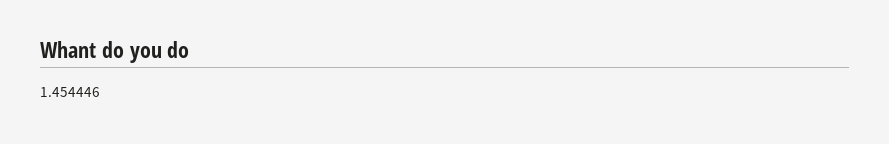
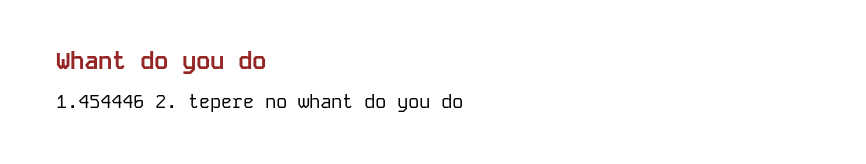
- 1.454446
+ 1.454446 2. tepere no whant do you do

